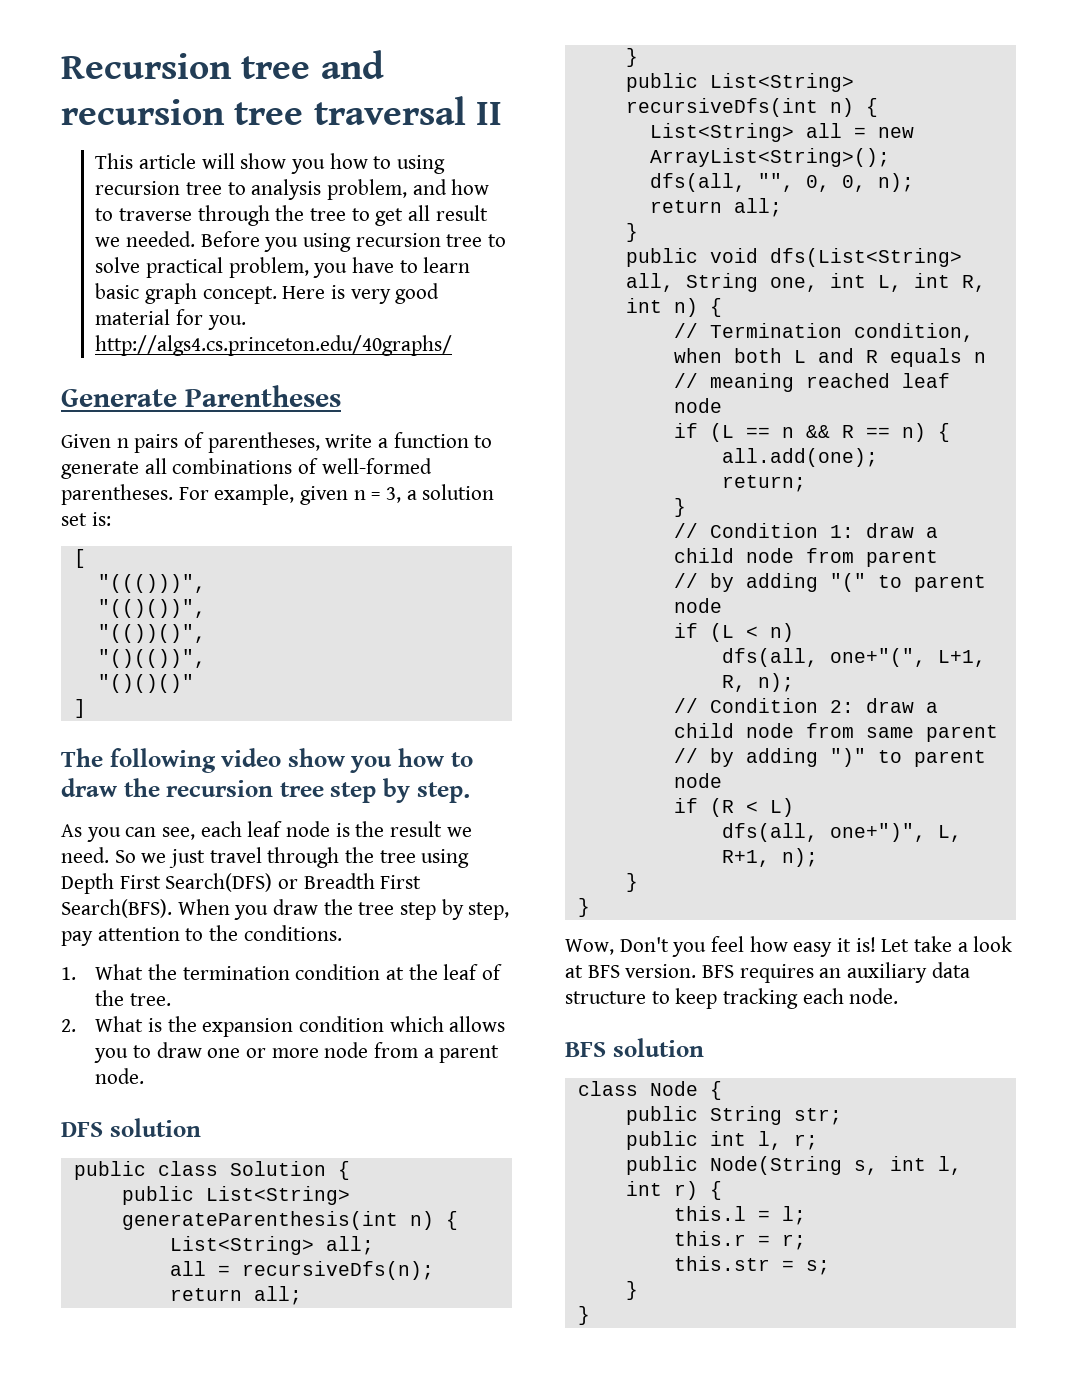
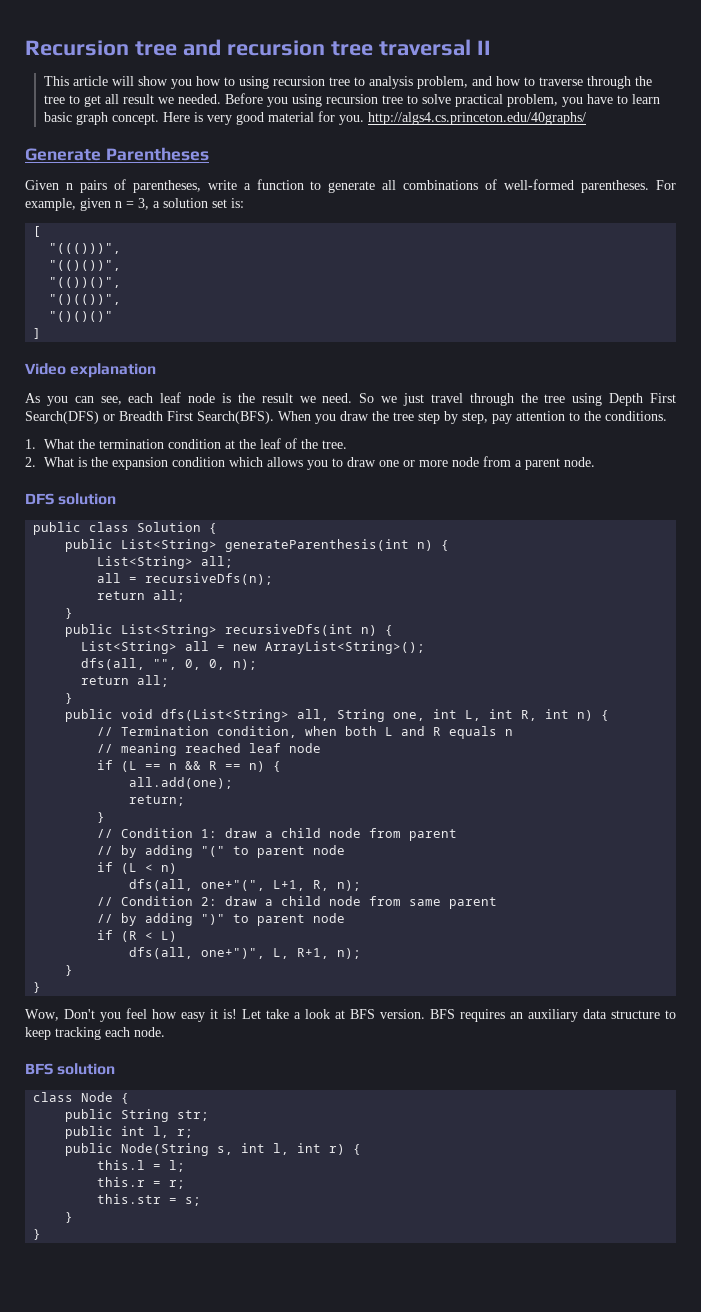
- The following video show you how to draw the recursion tree step by step.
+ Video explanation

